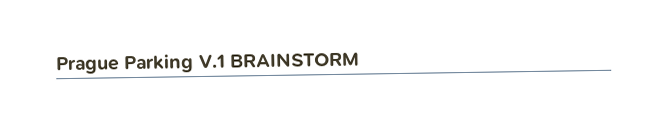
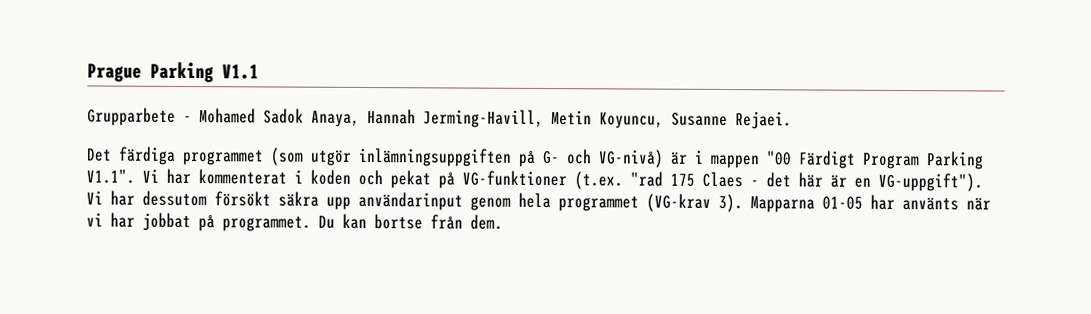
- Prague Parking V.1 BRAINSTORM
+ Prague Parking V1.1
+ Grupparbete - Mohamed Sadok Anaya, Hannah Jerming-Havill, Metin Koyuncu, Susanne Rejaei.
+ Det färdiga programmet (som utgör inlämningsuppgiften på G- och VG-nivå) är i mappen "00 Färdigt Program Parking V1.1". Vi har kommenterat i koden och pekat på VG-funktioner (t.ex. "rad 175 Claes - det här är en VG-uppgift"). Vi har dessutom försökt säkra upp användarinput genom hela programmet (VG-krav 3). Mapparna 01-05 har använts när vi har jobbat på programmet. Du kan bortse från dem.

